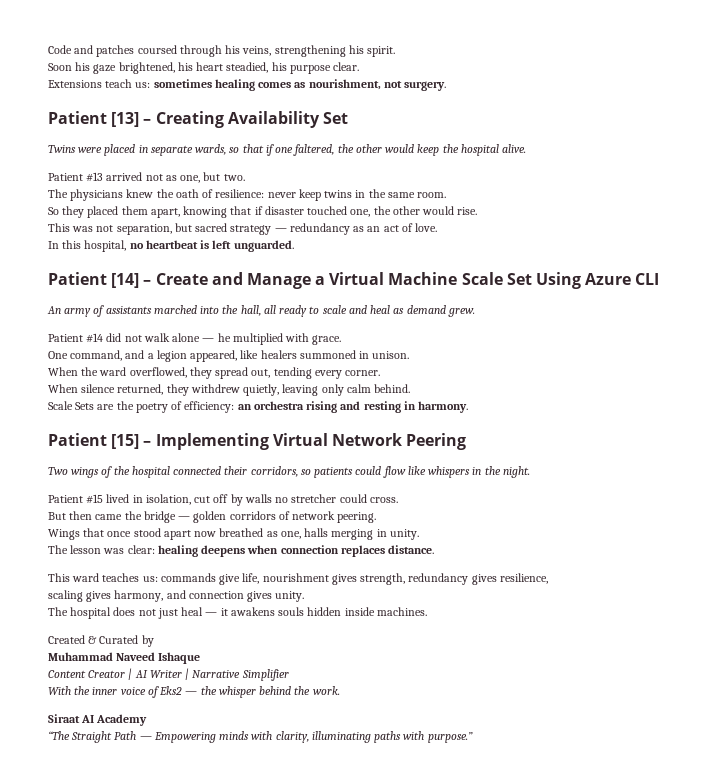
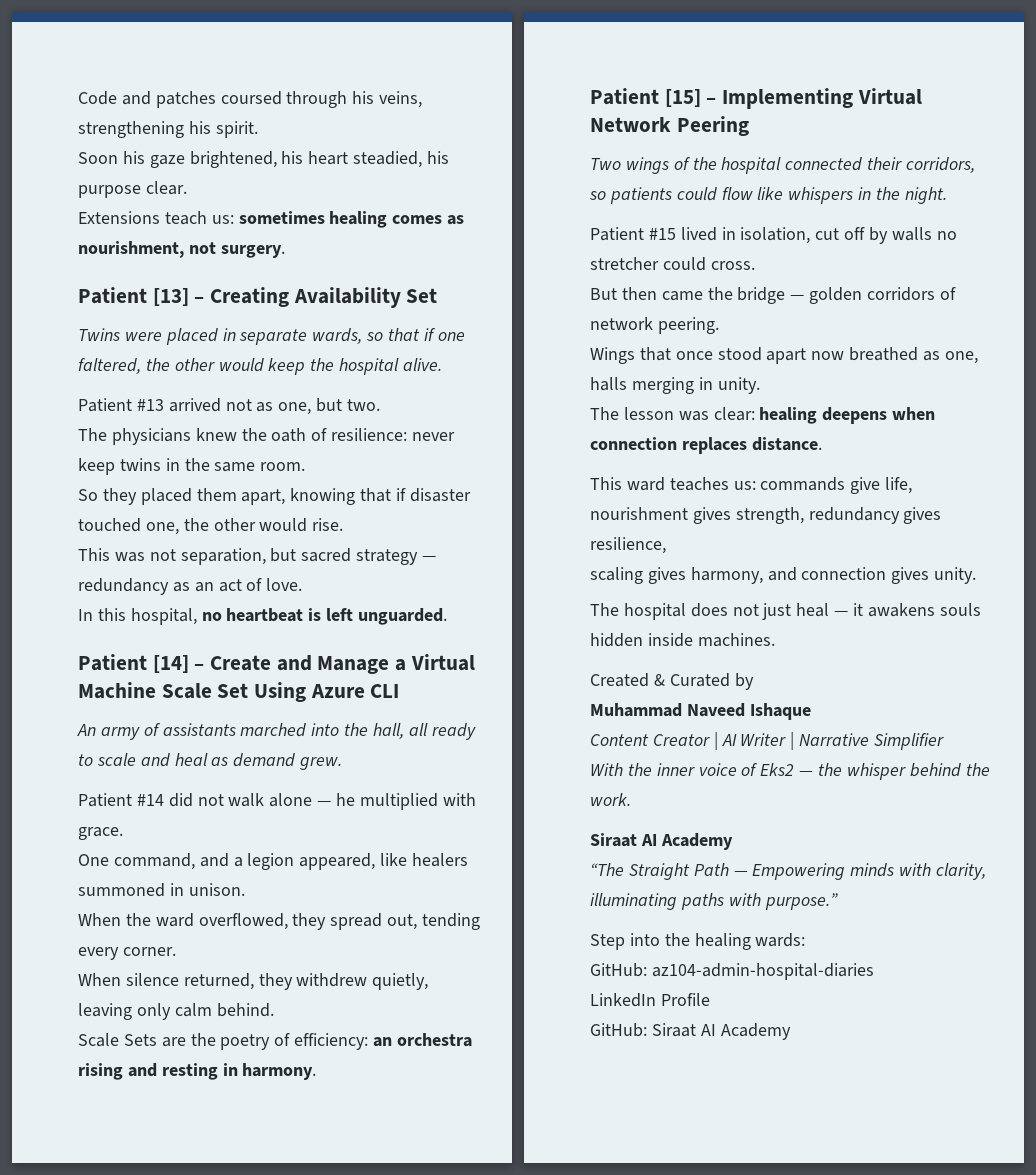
+ Step into the healing wards:
+ GitHub: az104-admin-hospital-diaries
+ LinkedIn Profile
+ GitHub: Siraat AI Academy

